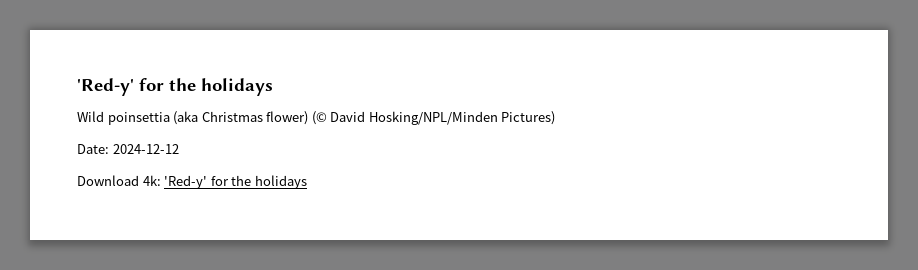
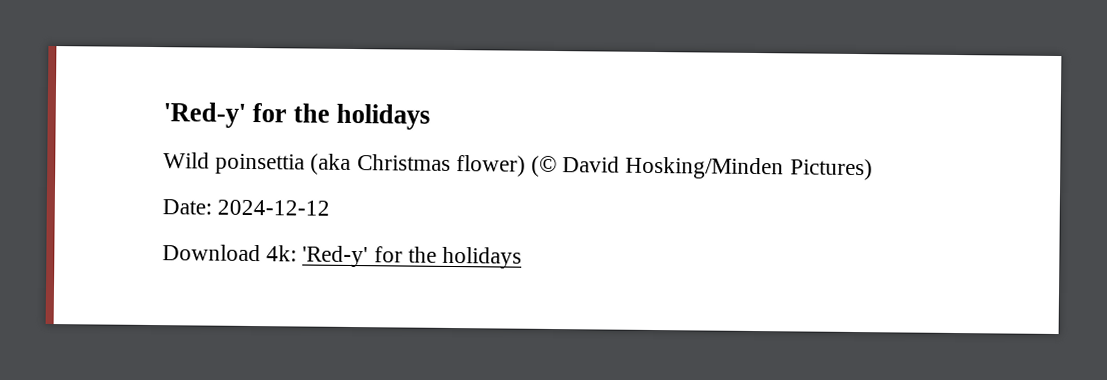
- Wild poinsettia (aka Christmas flower) (© David Hosking/NPL/Minden Pictures)
+ Wild poinsettia (aka Christmas flower) (© David Hosking/Minden Pictures)

